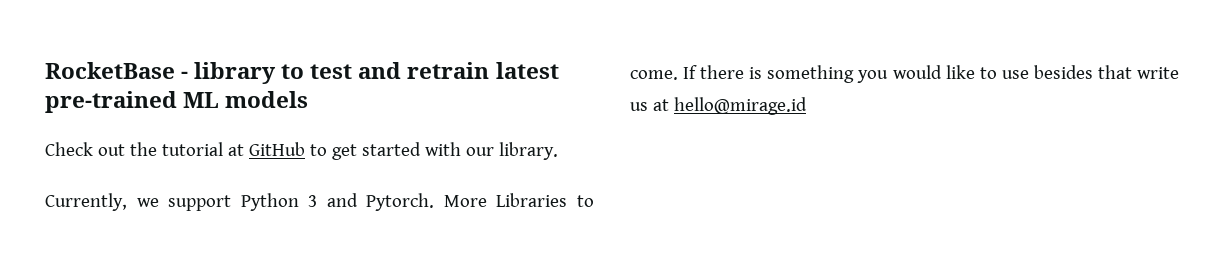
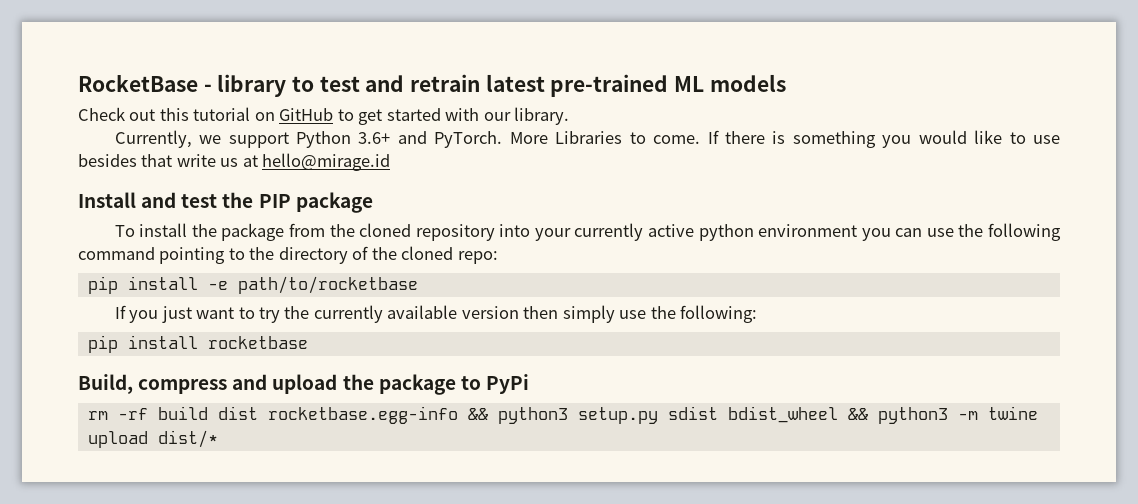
- Check out the tutorial at GitHub to get started with our library.
+ Check out this tutorial on GitHub to get started with our library.
- Currently, we support Python 3 and Pytorch.
+ Currently, we support Python 3.6+ and PyTorch.
+ Install and test the PIP package
+ To install the package from the cloned repository into your currently active python environment you can use the following command pointing to the directory of the cloned repo:
+ pip install -e path/to/rocketbase
+ If you just want to try the currently available version then simply use the following:
+ pip install rocketbase
+ Build, compress and upload the package to PyPi
+ rm -rf build dist rocketbase.egg-info && python3 setup.py sdist bdist_wheel && python3 -m twine upload dist/*

